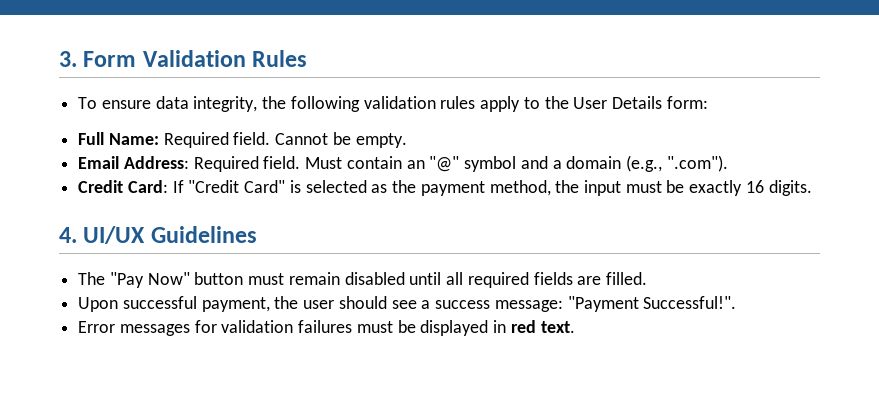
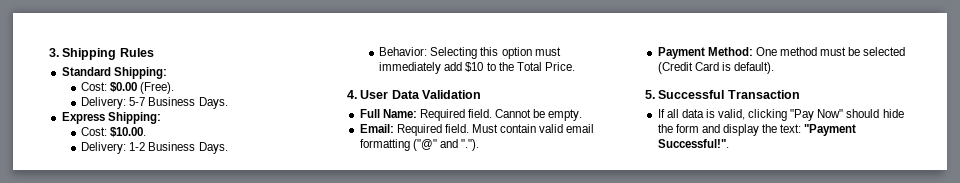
- 3. Form Validation Rules
+ 3. Shipping Rules
- To ensure data integrity, the following validation rules apply to the User Details form:
+ Standard Shipping:
+ Cost: $0.00 (Free).
+ Delivery: 5-7 Business Days.
+ Express Shipping:
+ Cost: $10.00.
+ Delivery: 1-2 Business Days.
+ Behavior: Selecting this option must immediately add $10 to the Total Price.
+ 4. User Data Validation
- Email Address: Required field.
+ Email: Required field.
- Must contain an "@" symbol and a domain (e.g., ".com").
- Credit Card: If "Credit Card" is selected as the payment method, the input must be exactly 16 digits.
- 4. UI/UX Guidelines
- The "Pay Now" button must remain disabled until all required fields are filled.
- Upon successful payment, the user should see a success message: "Payment Successful!".
- Error messages for validation failures must be displayed in red text.
+ Must contain valid email formatting ("@" and ".").
+ Payment Method: One method must be selected (Credit Card is default).
+ 5. Successful Transaction
+ If all data is valid, clicking "Pay Now" should hide the form and display the text: "Payment Successful!".

